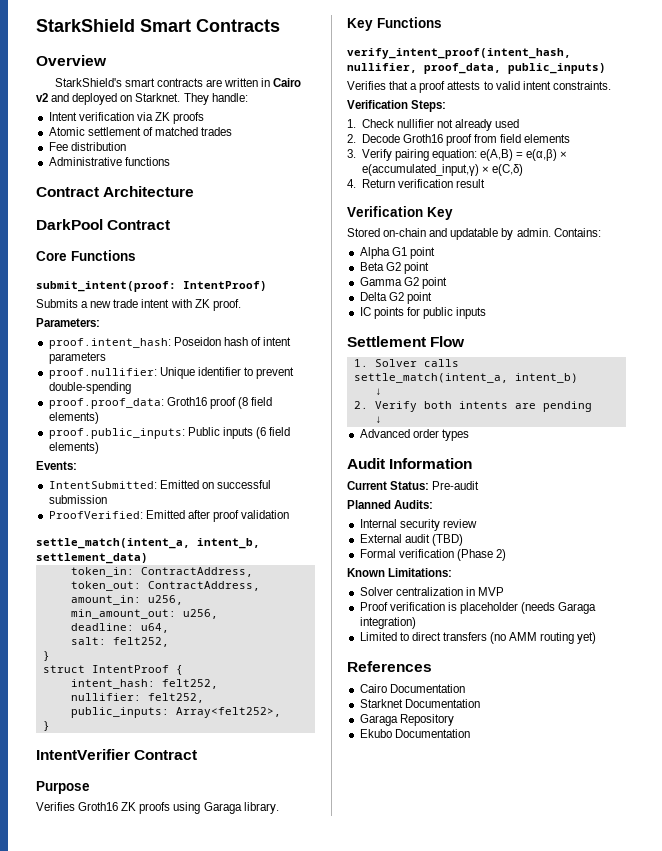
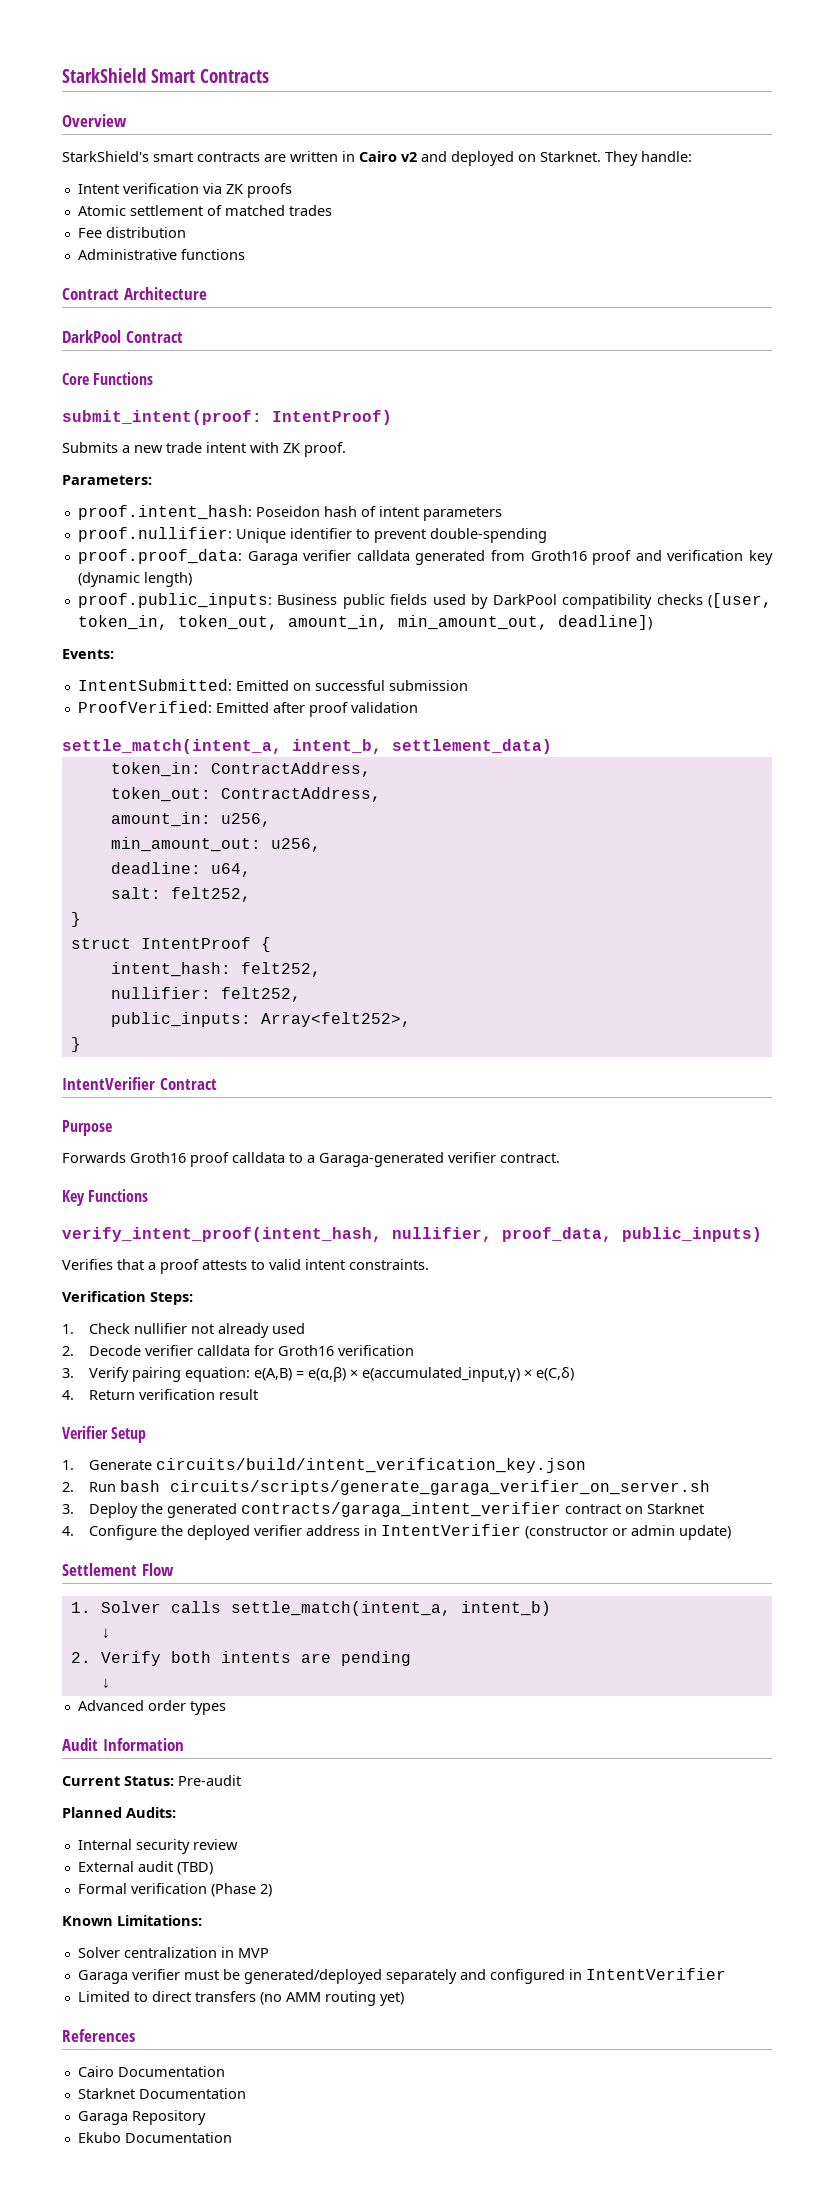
- proof.proof_data: Groth16 proof (8 field elements)
- proof.public_inputs: Public inputs (6 field elements)
+ proof.proof_data: Garaga verifier calldata generated from Groth16 proof and verification key (dynamic length)
+ proof.public_inputs: Business public fields used by DarkPool compatibility checks ([user, token_in, token_out, amount_in, min_amount_out, deadline])
- Verifies Groth16 ZK proofs using Garaga library.
+ Forwards Groth16 proof calldata to a Garaga-generated verifier contract.
- 2. Decode Groth16 proof from field elements
+ 2. Decode verifier calldata for Groth16 verification
- Verification Key
- Stored on-chain and updatable by admin. Contains:
- Alpha G1 point
- Beta G2 point
- Gamma G2 point
- Delta G2 point
- IC points for public inputs
+ Verifier Setup
+ 1. Generate circuits/build/intent_verification_key.json
+ 2. Run bash circuits/scripts/generate_garaga_verifier_on_server.sh
+ 3. Deploy the generated contracts/garaga_intent_verifier contract on Starknet
+ 4. Configure the deployed verifier address in IntentVerifier (constructor or admin update)
- Proof verification is placeholder (needs Garaga integration)
+ Garaga verifier must be generated/deployed separately and configured in IntentVerifier

